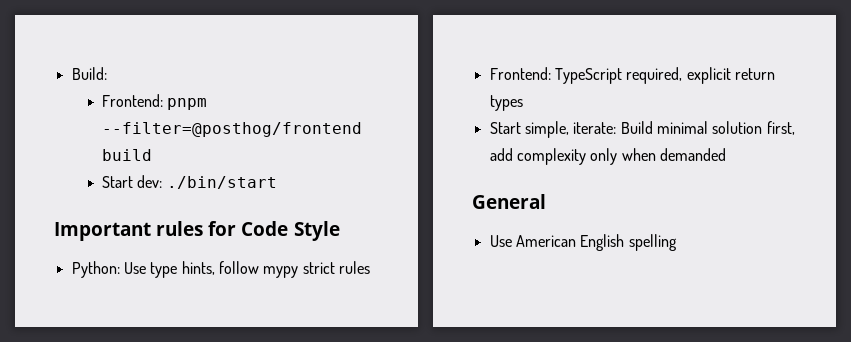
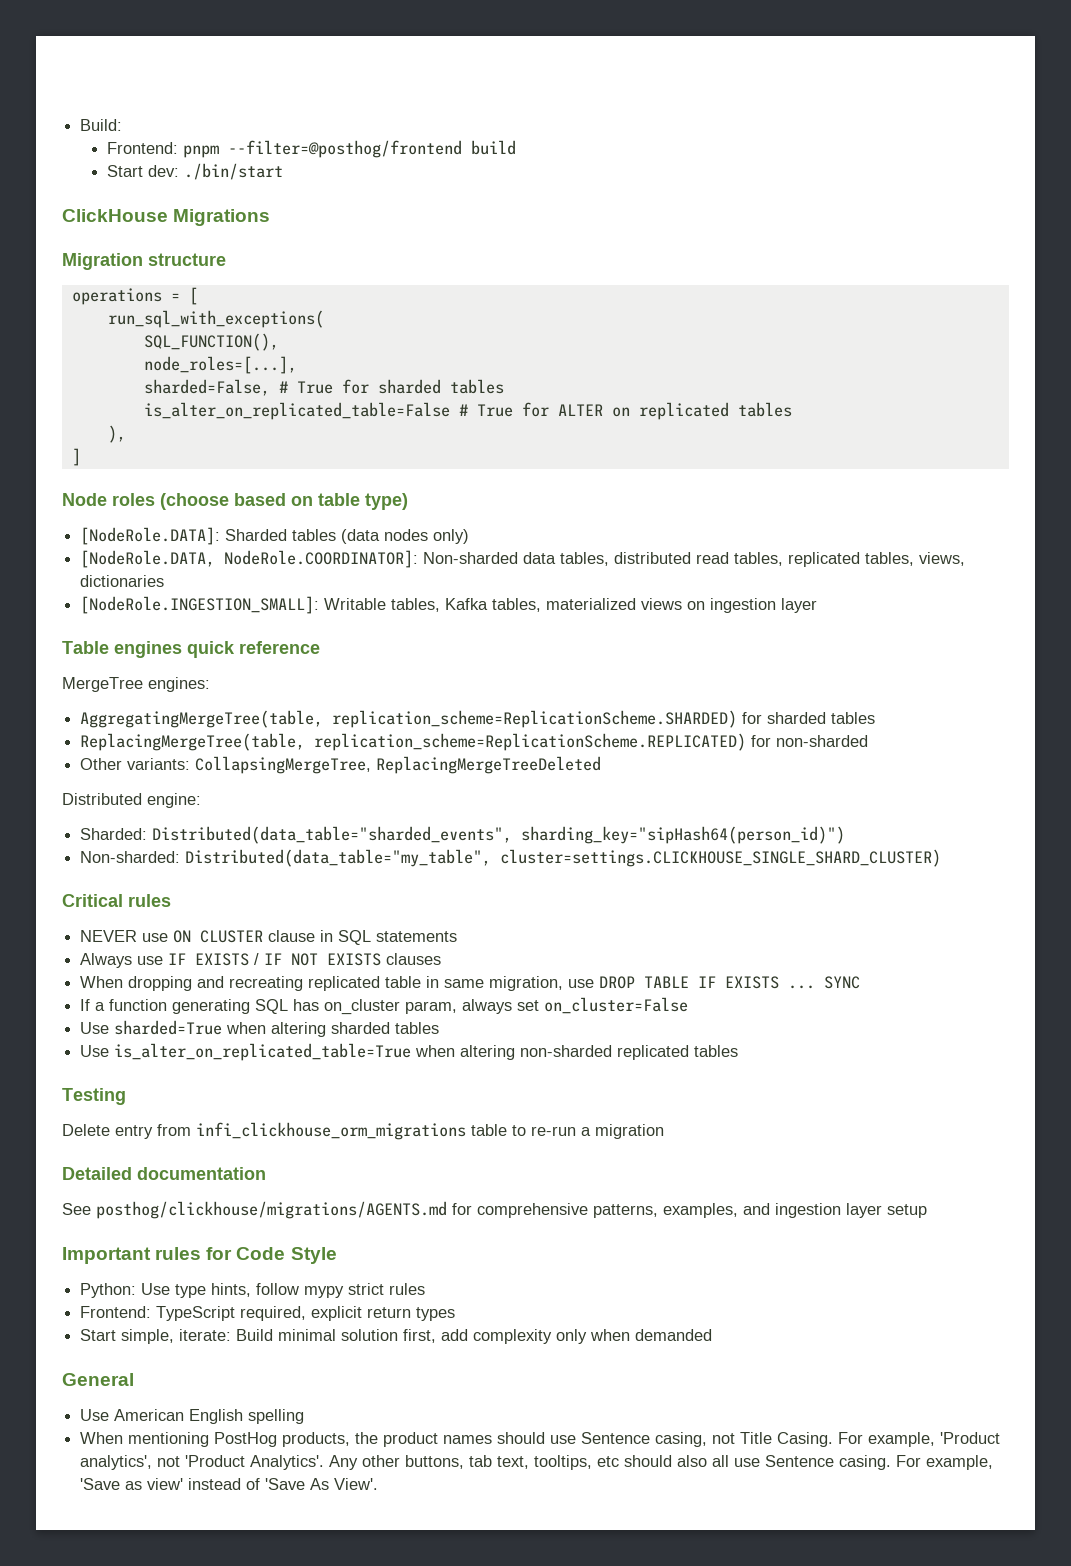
+ ClickHouse Migrations
+ Migration structure
+ operations = [
+ run_sql_with_exceptions(
+ SQL_FUNCTION(),
+ node_roles=[...],
+ sharded=False, # True for sharded tables
+ is_alter_on_replicated_table=False # True for ALTER on replicated tables
+ ),
+ ]
+ Node roles (choose based on table type)
+ [NodeRole.DATA]: Sharded tables (data nodes only)
+ [NodeRole.DATA, NodeRole.COORDINATOR]: Non-sharded data tables, distributed read tables, replicated tables, views, dictionaries
+ [NodeRole.INGESTION_SMALL]: Writable tables, Kafka tables, materialized views on ingestion layer
+ Table engines quick reference
+ MergeTree engines:
+ AggregatingMergeTree(table, replication_scheme=ReplicationScheme.SHARDED) for sharded tables
+ ReplacingMergeTree(table, replication_scheme=ReplicationScheme.REPLICATED) for non-sharded
+ Other variants: CollapsingMergeTree, ReplacingMergeTreeDeleted
+ Distributed engine:
+ Sharded: Distributed(data_table="sharded_events", sharding_key="sipHash64(person_id)")
+ Non-sharded: Distributed(data_table="my_table", cluster=settings.CLICKHOUSE_SINGLE_SHARD_CLUSTER)
+ Critical rules
+ NEVER use ON CLUSTER clause in SQL statements
+ Always use IF EXISTS / IF NOT EXISTS clauses
+ When dropping and recreating replicated table in same migration, use DROP TABLE IF EXISTS ... SYNC
+ If a function generating SQL has on_cluster param, always set on_cluster=False
+ Use sharded=True when altering sharded tables
+ Use is_alter_on_replicated_table=True when altering non-sharded replicated tables
+ Testing
+ Delete entry from infi_clickhouse_orm_migrations table to re-run a migration
+ Detailed documentation
+ See posthog/clickhouse/migrations/AGENTS.md for comprehensive patterns, examples, and ingestion layer setup
+ When mentioning PostHog products, the product names should use Sentence casing, not Title Casing. For example, 'Product analytics', not 'Product Analytics'. Any other buttons, tab text, tooltips, etc should also all use Sentence casing. For example, 'Save as view' instead of 'Save As View'.

